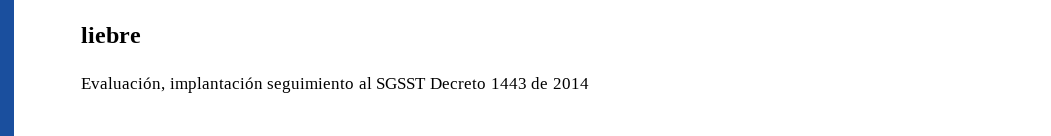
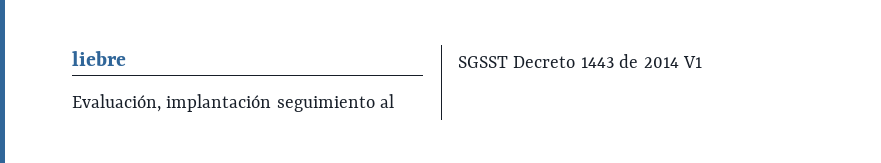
- Evaluación, implantación seguimiento al SGSST Decreto 1443 de 2014
+ Evaluación, implantación seguimiento al SGSST Decreto 1443 de 2014 V1

